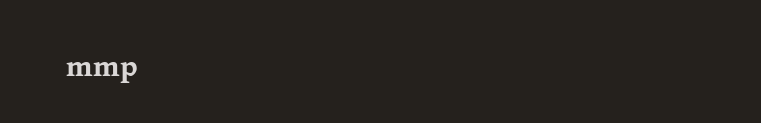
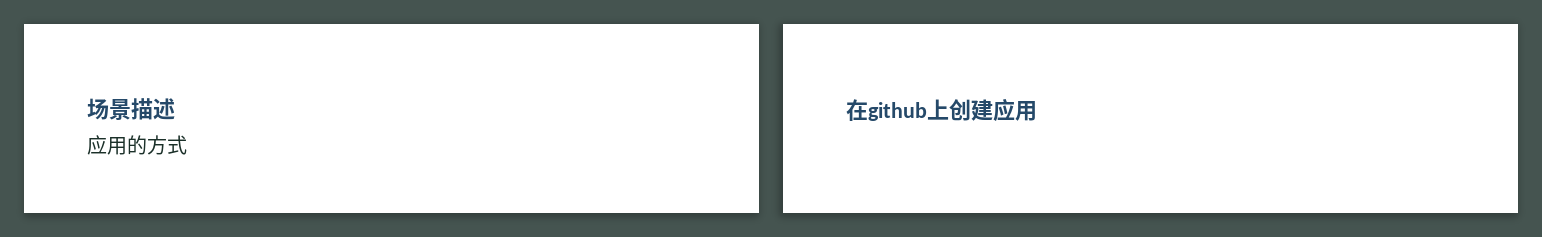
- mmp
+ 场景描述
+ 应用的方式
+ 在github上创建应用

